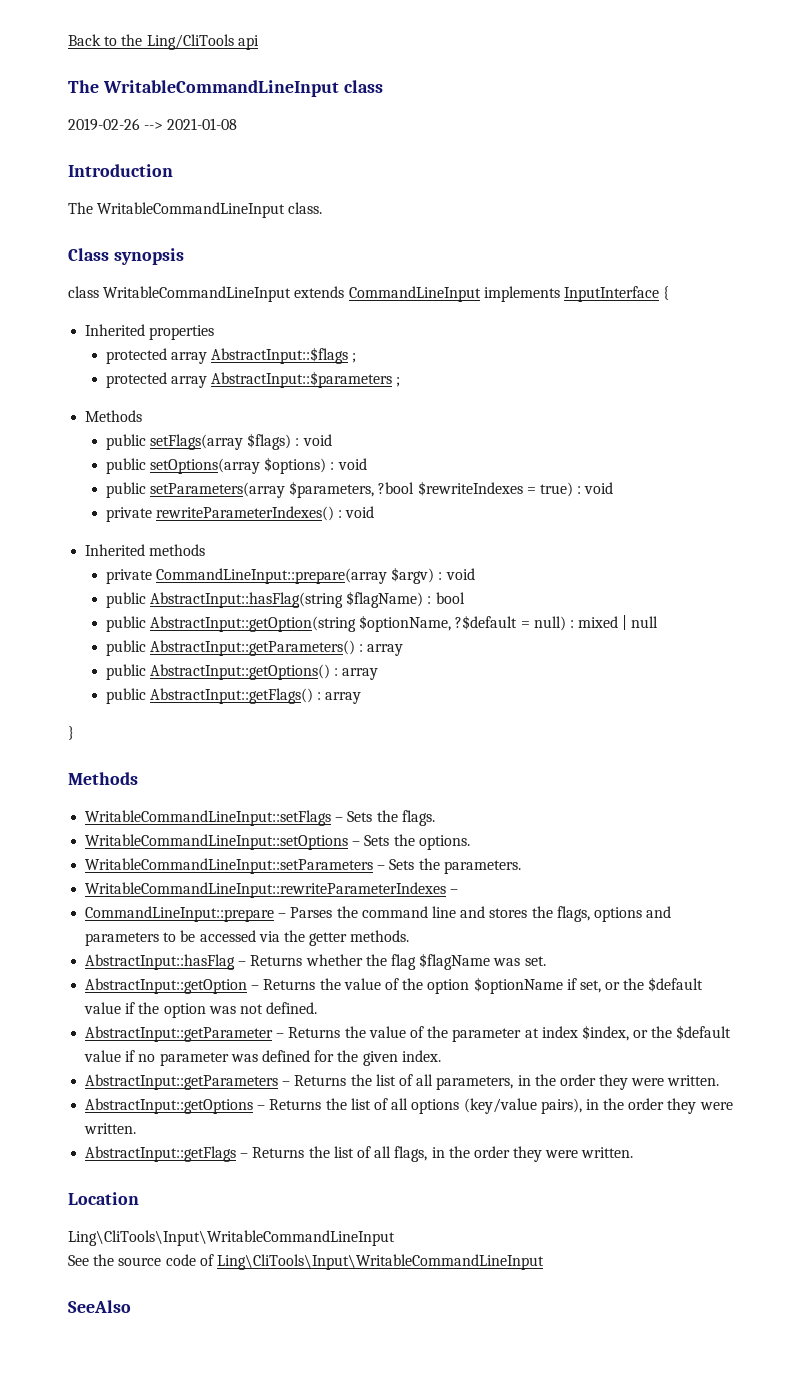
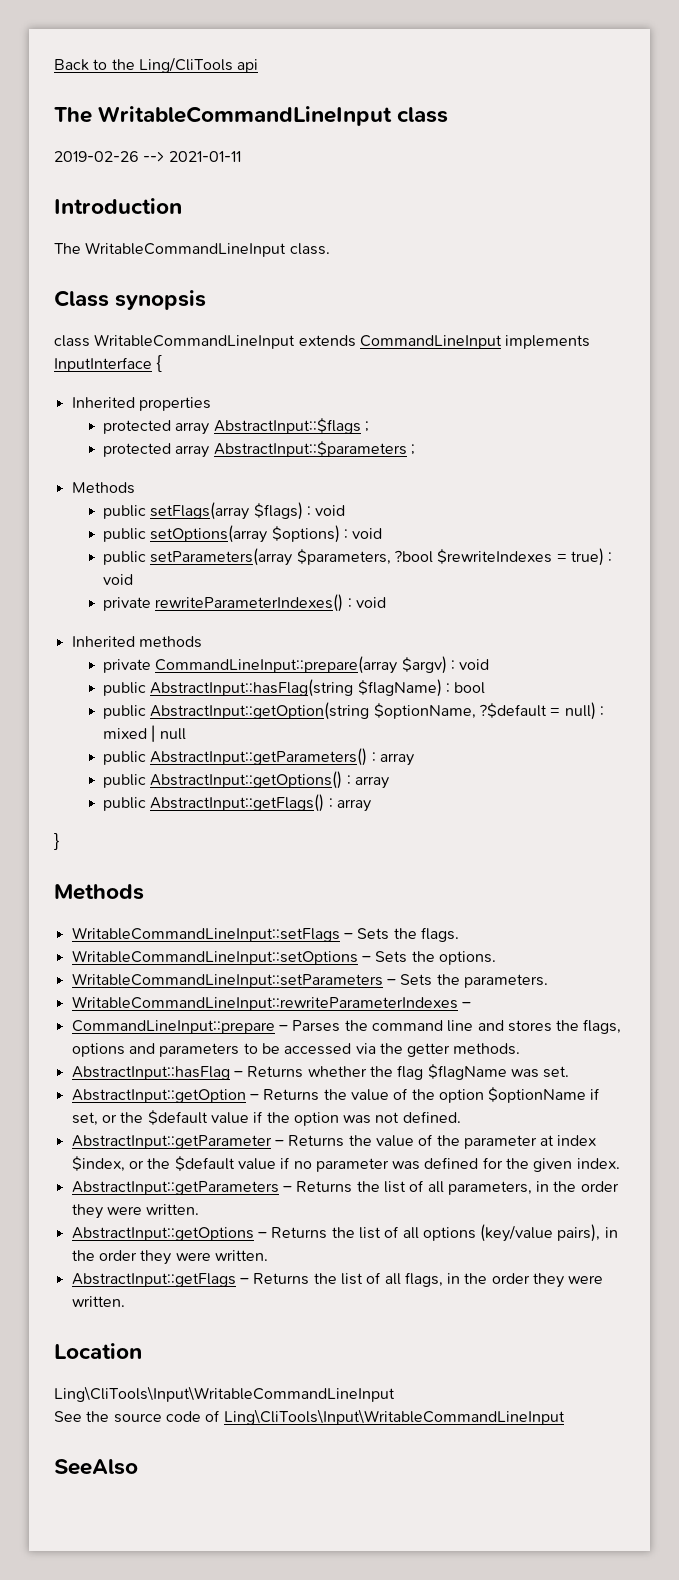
- 2019-02-26 --> 2021-01-08
+ 2019-02-26 --> 2021-01-11

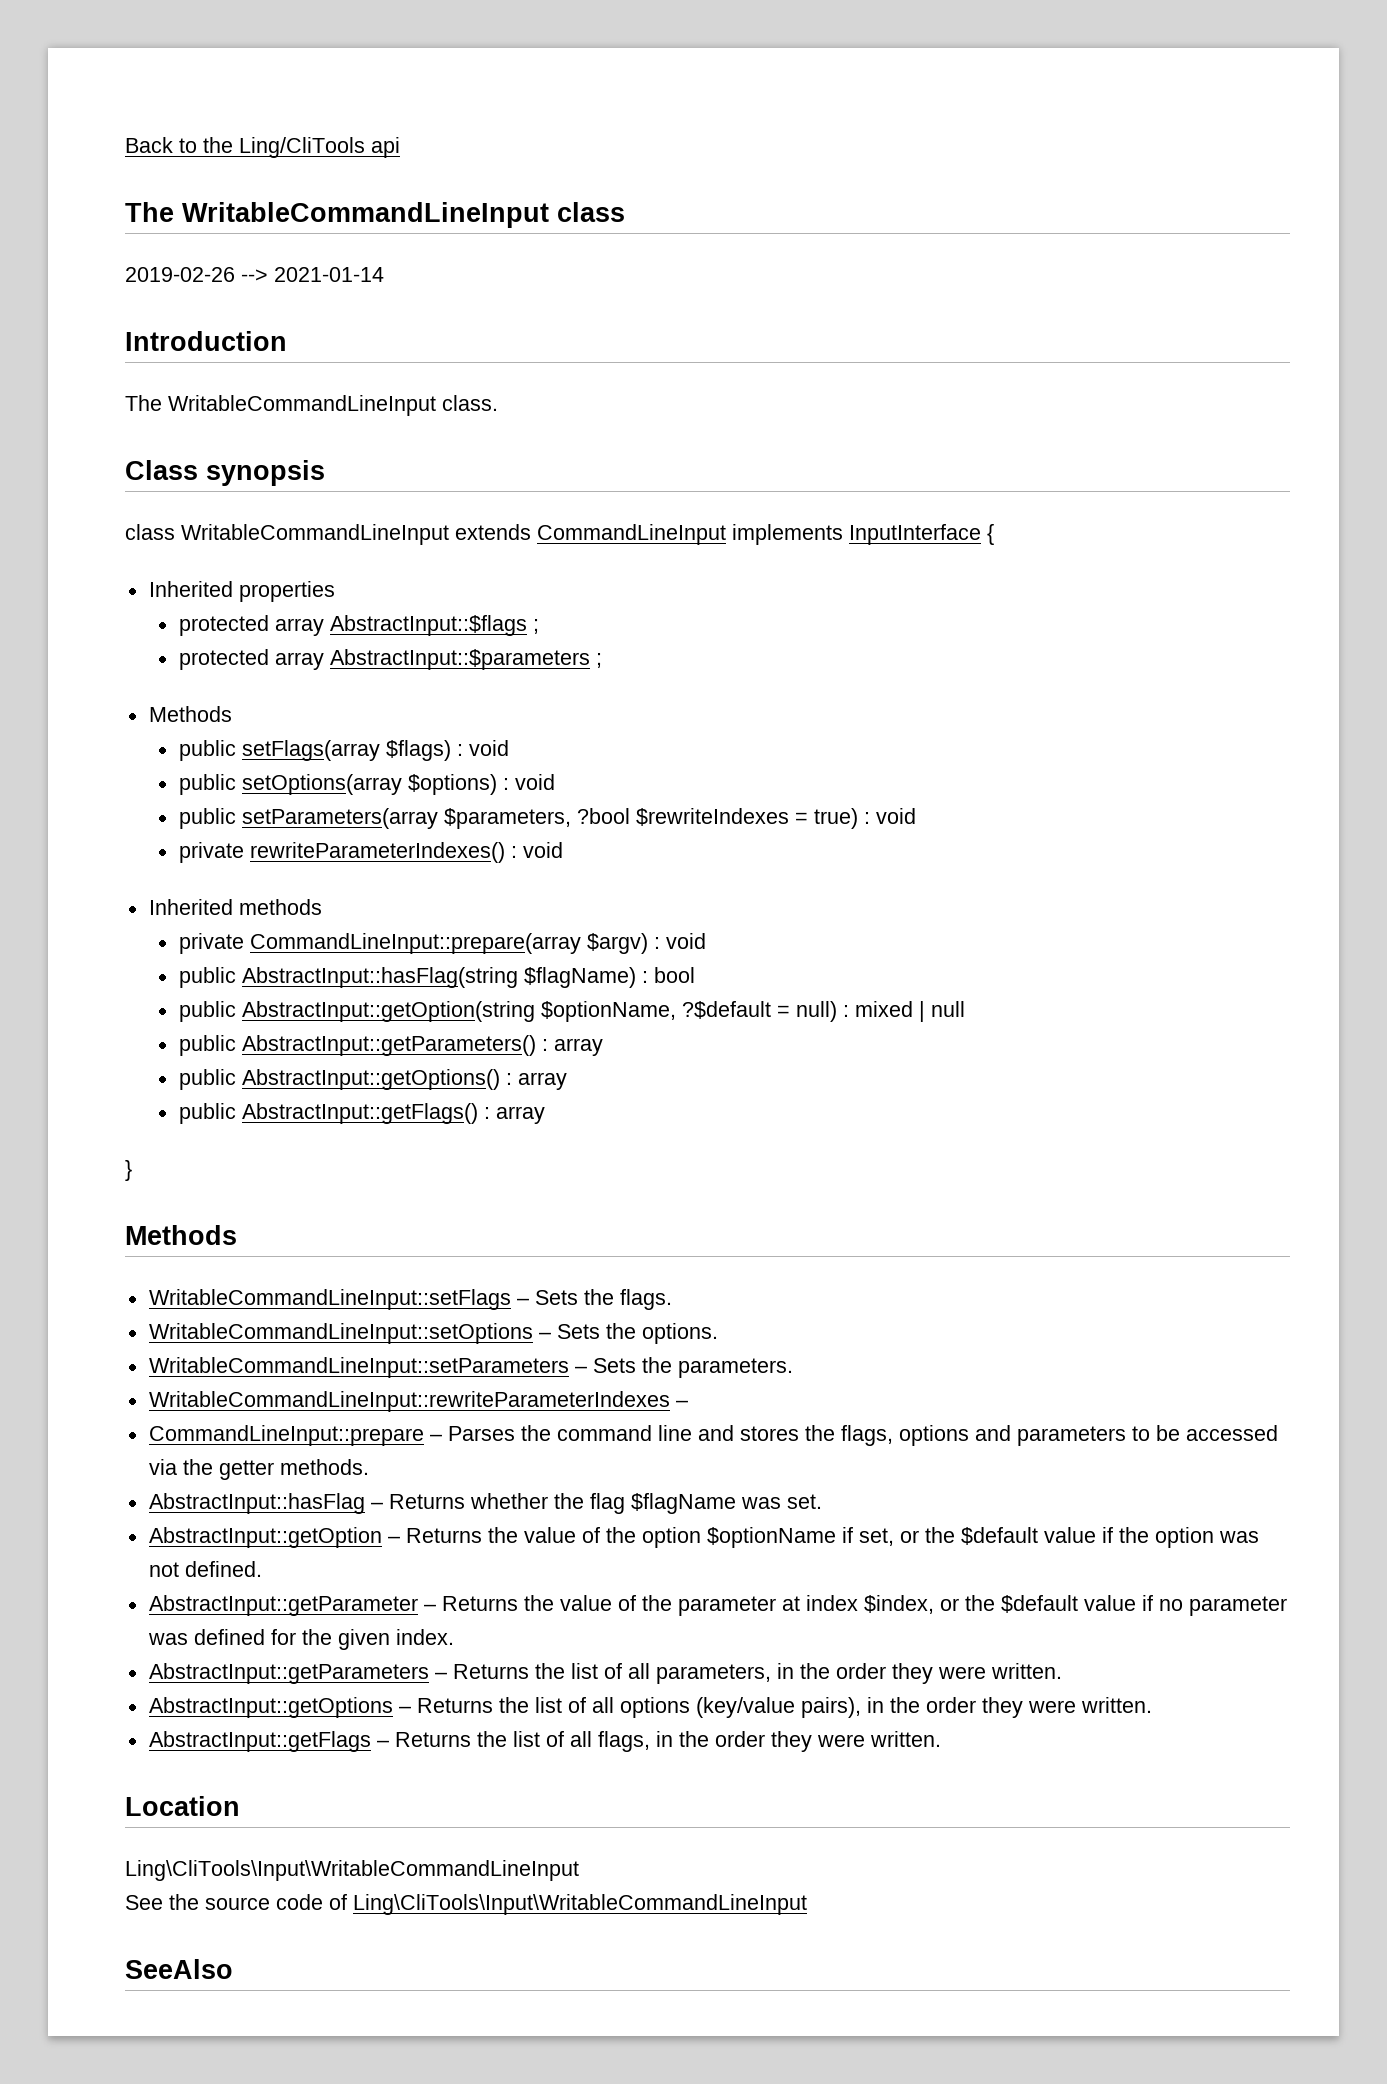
- 2019-02-26 --> 2021-01-11
+ 2019-02-26 --> 2021-01-14

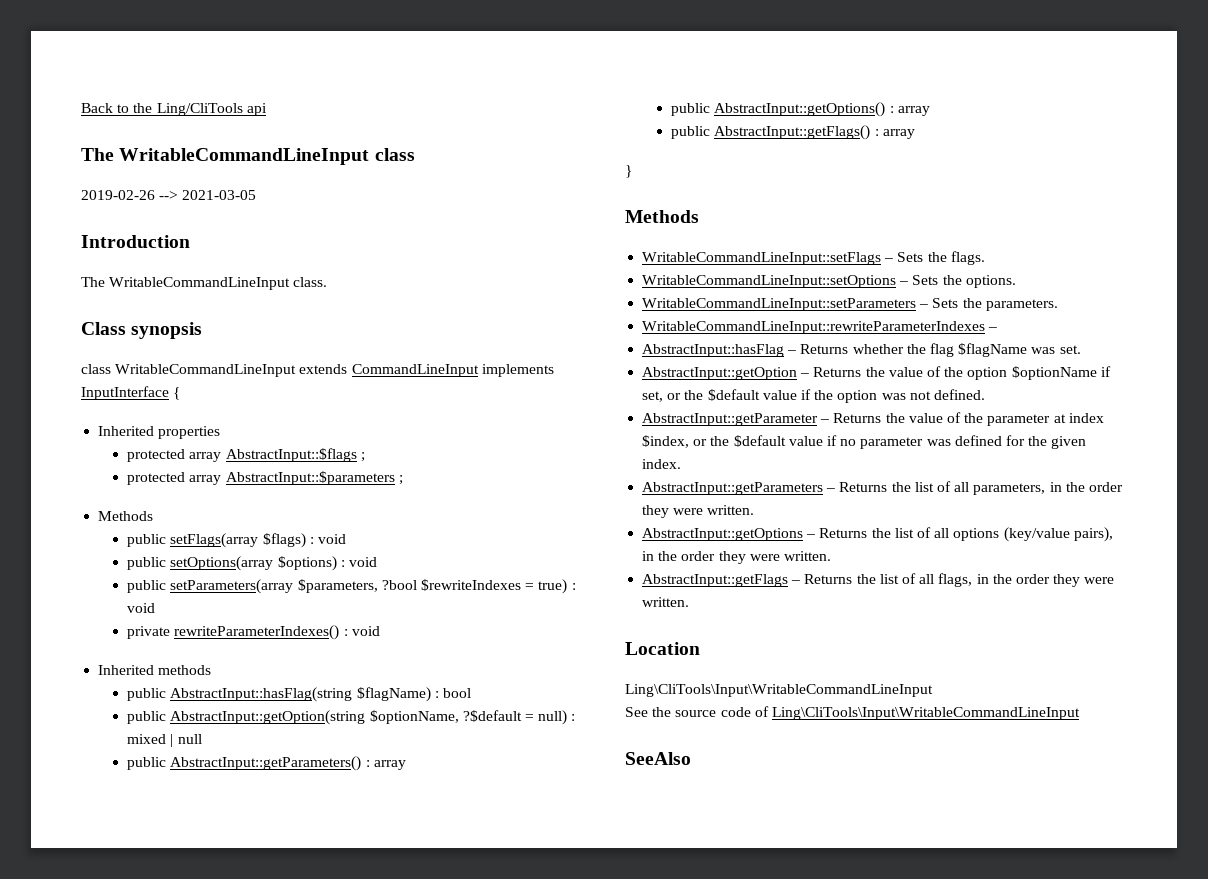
- 2019-02-26 --> 2021-01-14
+ 2019-02-26 --> 2021-03-05
- private CommandLineInput::prepare(array $argv) : void
- CommandLineInput::prepare – Parses the command line and stores the flags, options and parameters to be accessed via the getter methods.

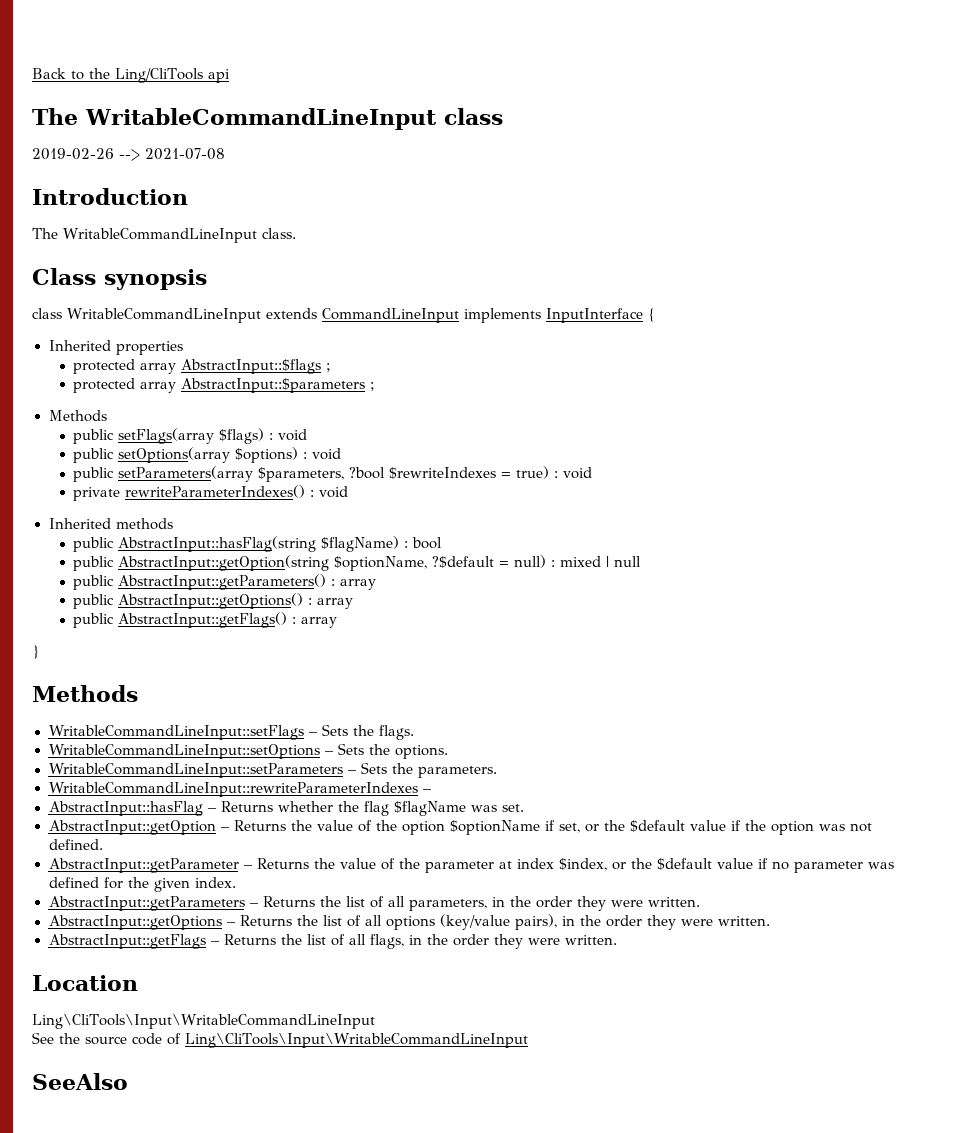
- 2019-02-26 --> 2021-03-05
+ 2019-02-26 --> 2021-07-08

